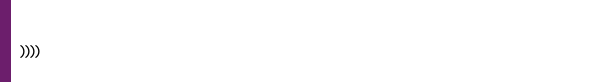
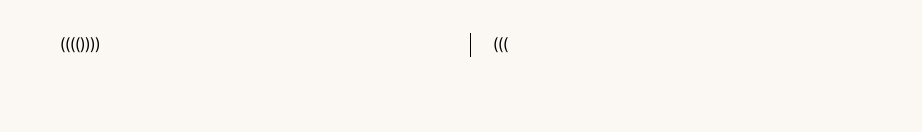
- ))))
+ (((())))
+ (((

